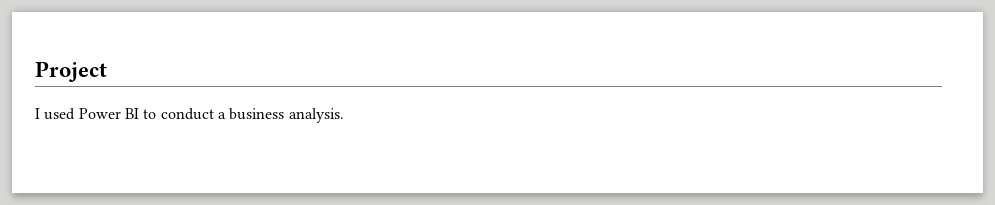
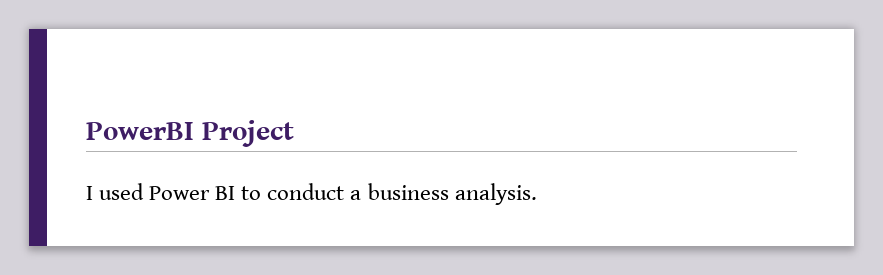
- Project
+ PowerBI Project

